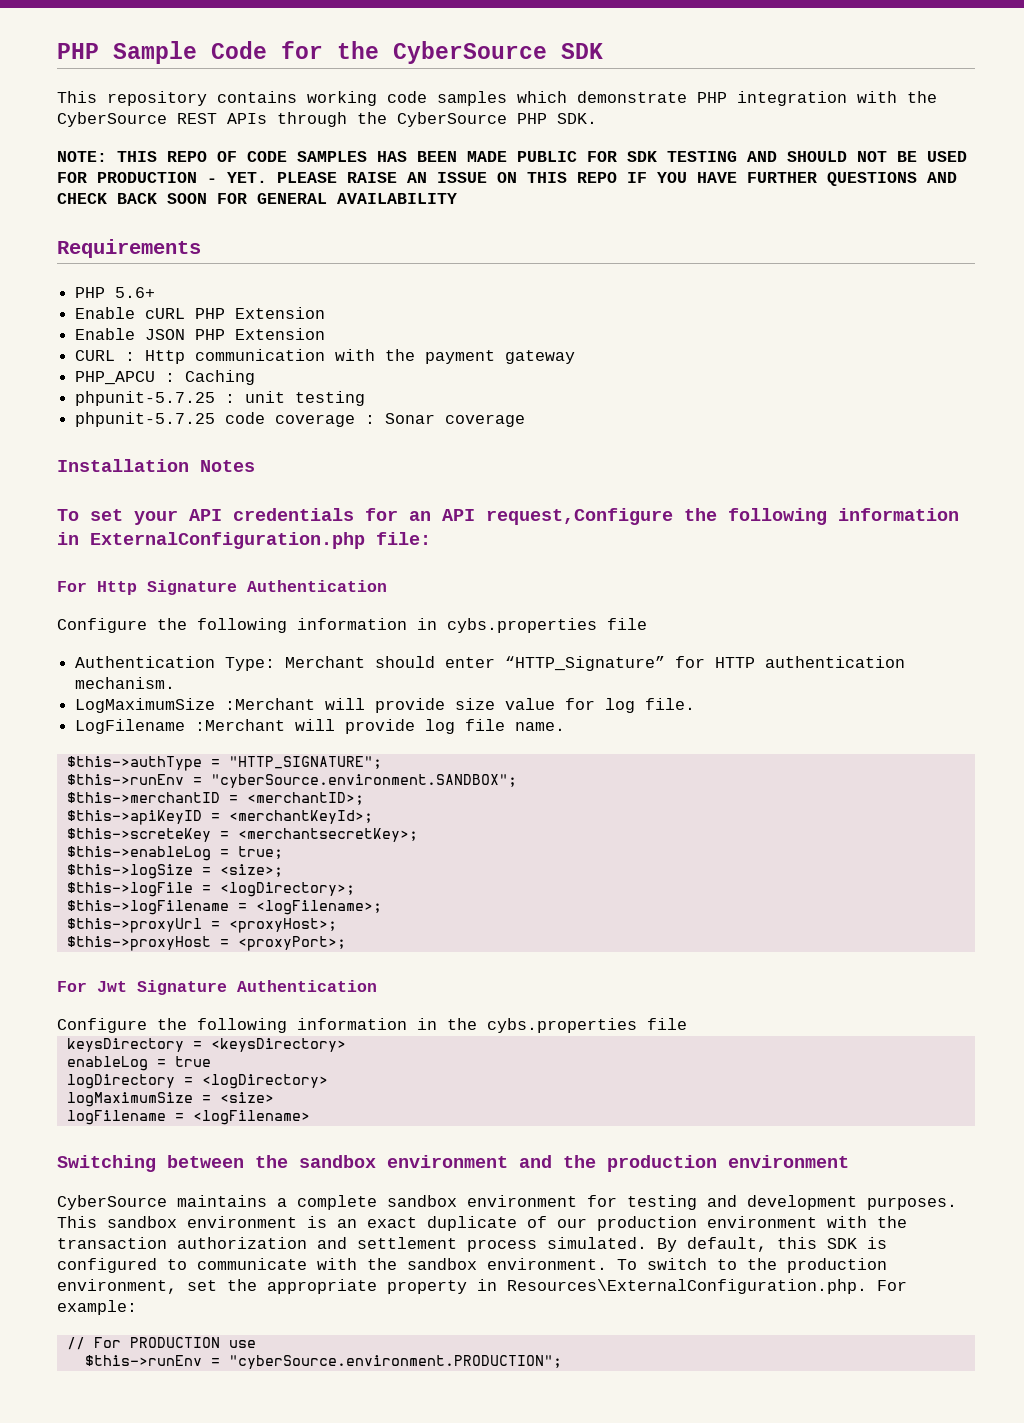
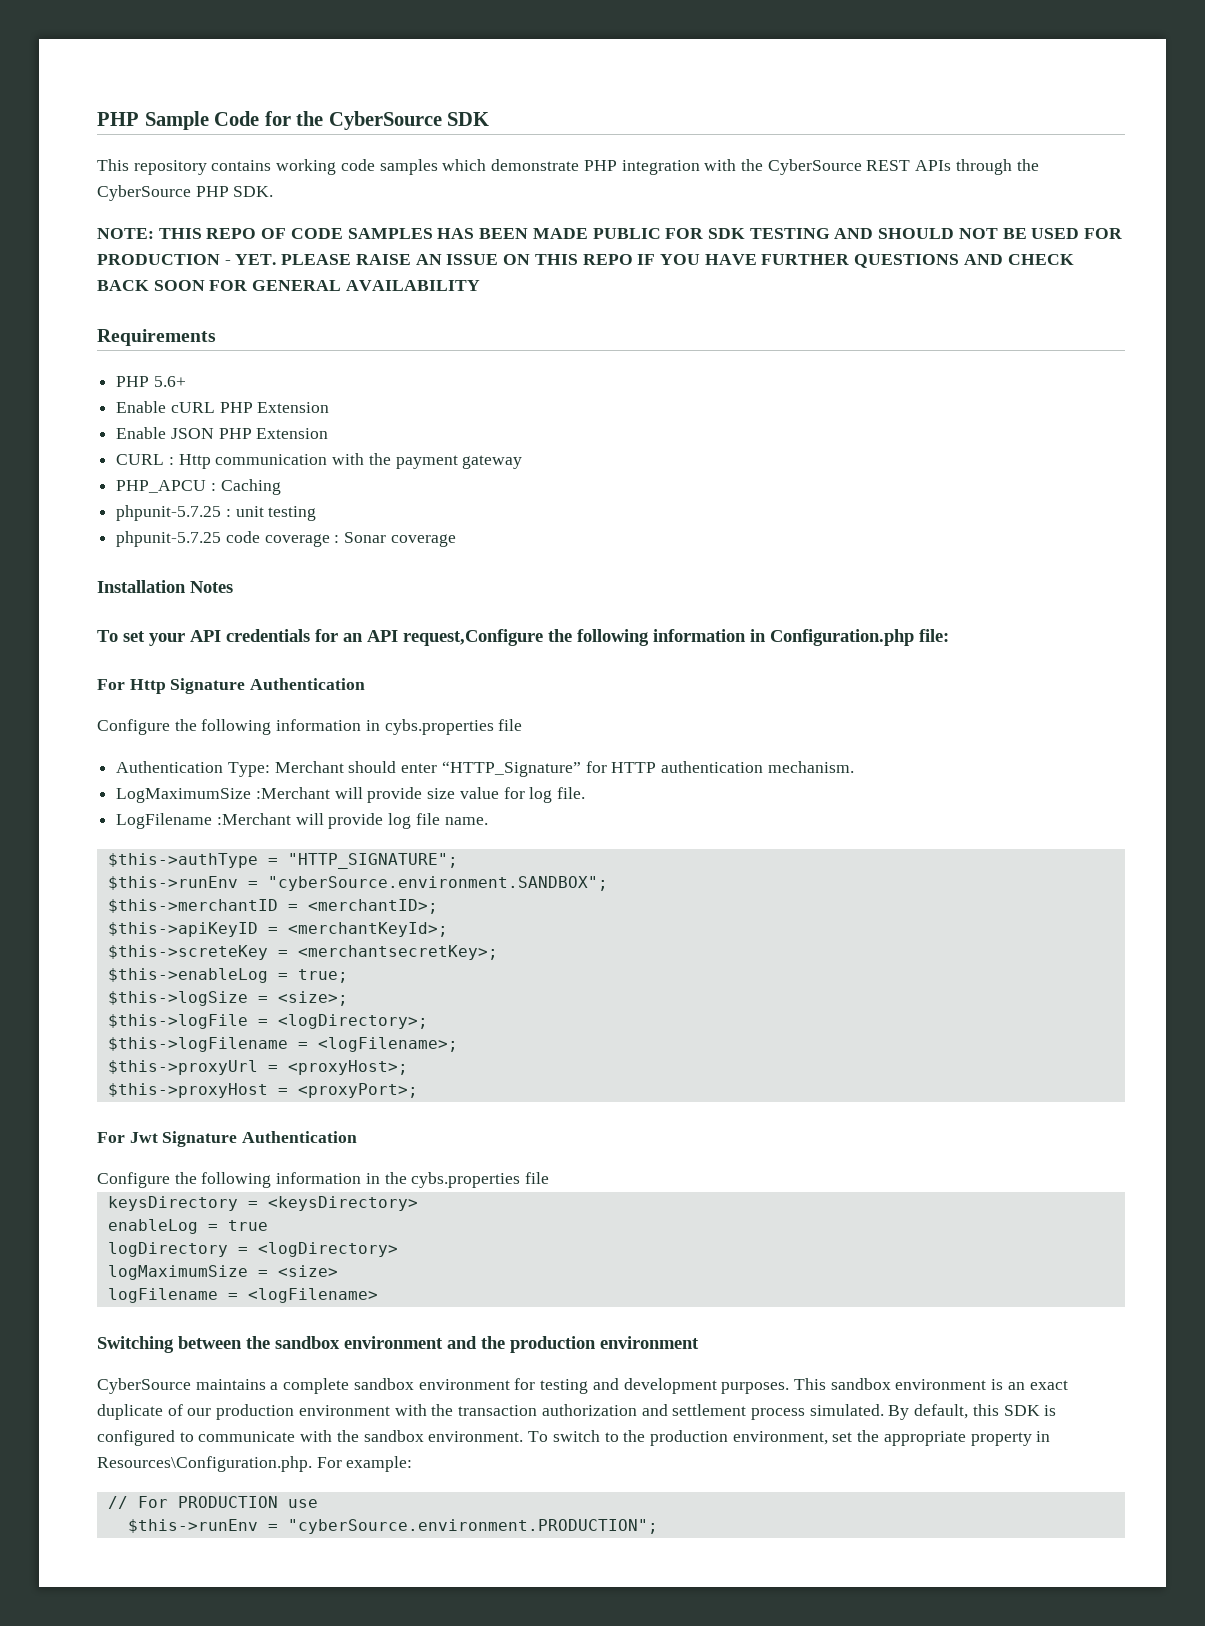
- To set your API credentials for an API request,Configure the following information in ExternalConfiguration.php file:
+ To set your API credentials for an API request,Configure the following information in Configuration.php file:
- To switch to the production environment, set the appropriate property in Resources\ExternalConfiguration.php. For example:
+ To switch to the production environment, set the appropriate property in Resources\Configuration.php. For example:

